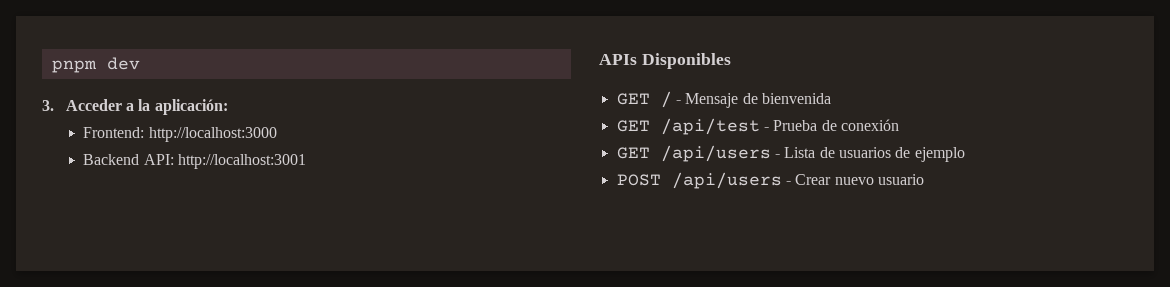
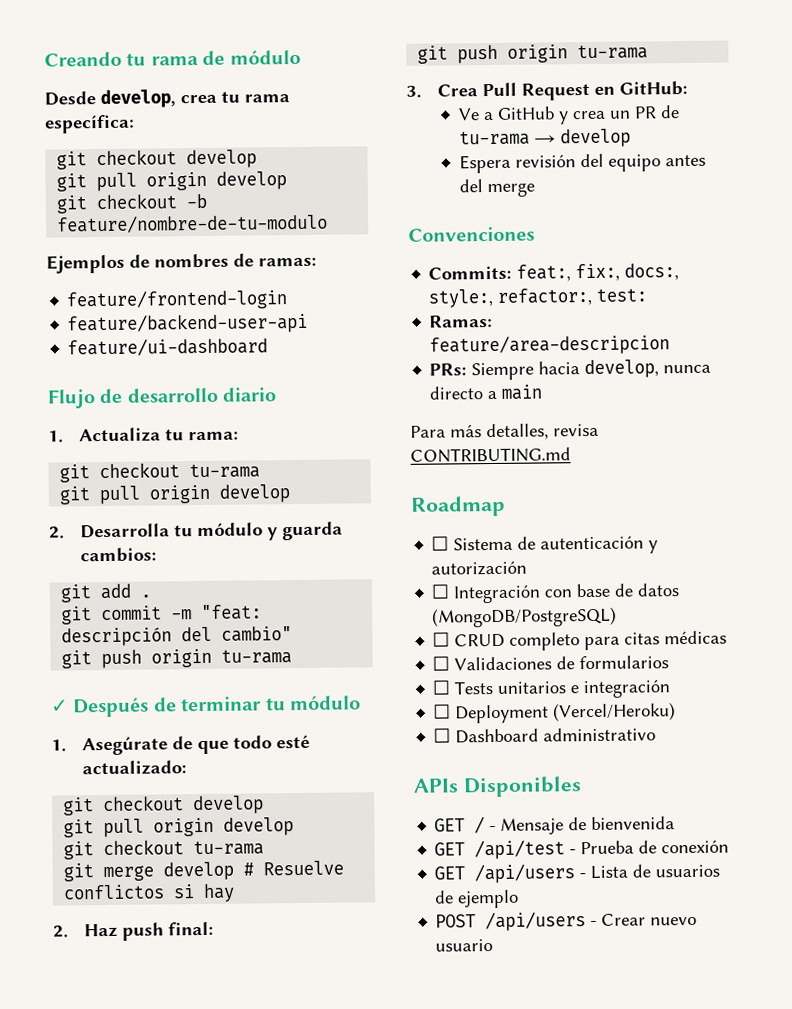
- pnpm dev
- 3. Acceder a la aplicación:
- Frontend: http://localhost:3000
- Backend API: http://localhost:3001
+ Creando tu rama de módulo
+ Desde develop, crea tu rama específica:
+ git checkout develop
+ git pull origin develop
+ git checkout -b feature/nombre-de-tu-modulo
+ Ejemplos de nombres de ramas:
+ feature/frontend-login
+ feature/backend-user-api
+ feature/ui-dashboard
+ Flujo de desarrollo diario
+ 1. Actualiza tu rama:
+ git checkout tu-rama
+ git pull origin develop
+ 2. Desarrolla tu módulo y guarda cambios:
+ git add .
+ git commit -m "feat: descripción del cambio"
+ git push origin tu-rama
+ ✓ Después de terminar tu módulo
+ 1. Asegúrate de que todo esté actualizado:
+ git checkout develop
+ git pull origin develop
+ git checkout tu-rama
+ git merge develop # Resuelve conflictos si hay
+ 2. Haz push final:
+ git push origin tu-rama
+ 3. Crea Pull Request en GitHub:
+ Ve a GitHub y crea un PR de tu-rama → develop
+ Espera revisión del equipo antes del merge
+ Convenciones
+ Commits: feat:, fix:, docs:, style:, refactor:, test:
+ Ramas: feature/area-descripcion
+ PRs: Siempre hacia develop, nunca directo a main
+ Para más detalles, revisa CONTRIBUTING.md
+ Roadmap
+ ☐ Sistema de autenticación y autorización
+ ☐ Integración con base de datos (MongoDB/PostgreSQL)
+ ☐ CRUD completo para citas médicas
+ ☐ Validaciones de formularios
+ ☐ Tests unitarios e integración
+ ☐ Deployment (Vercel/Heroku)
+ ☐ Dashboard administrativo

